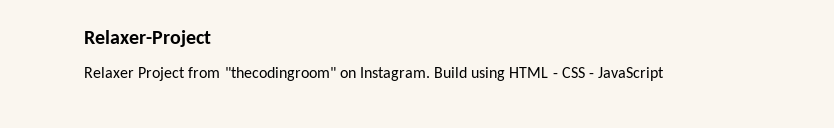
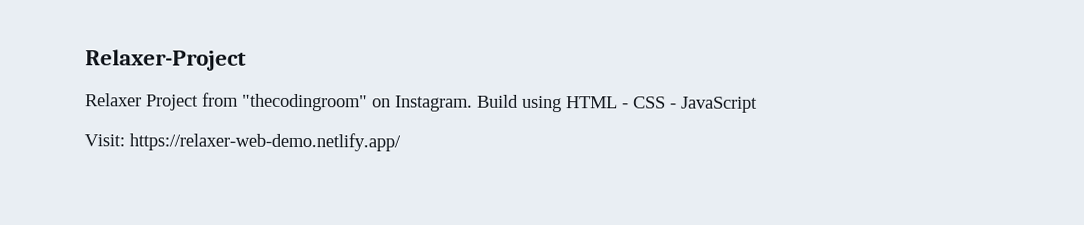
+ Visit: https://relaxer-web-demo.netlify.app/

